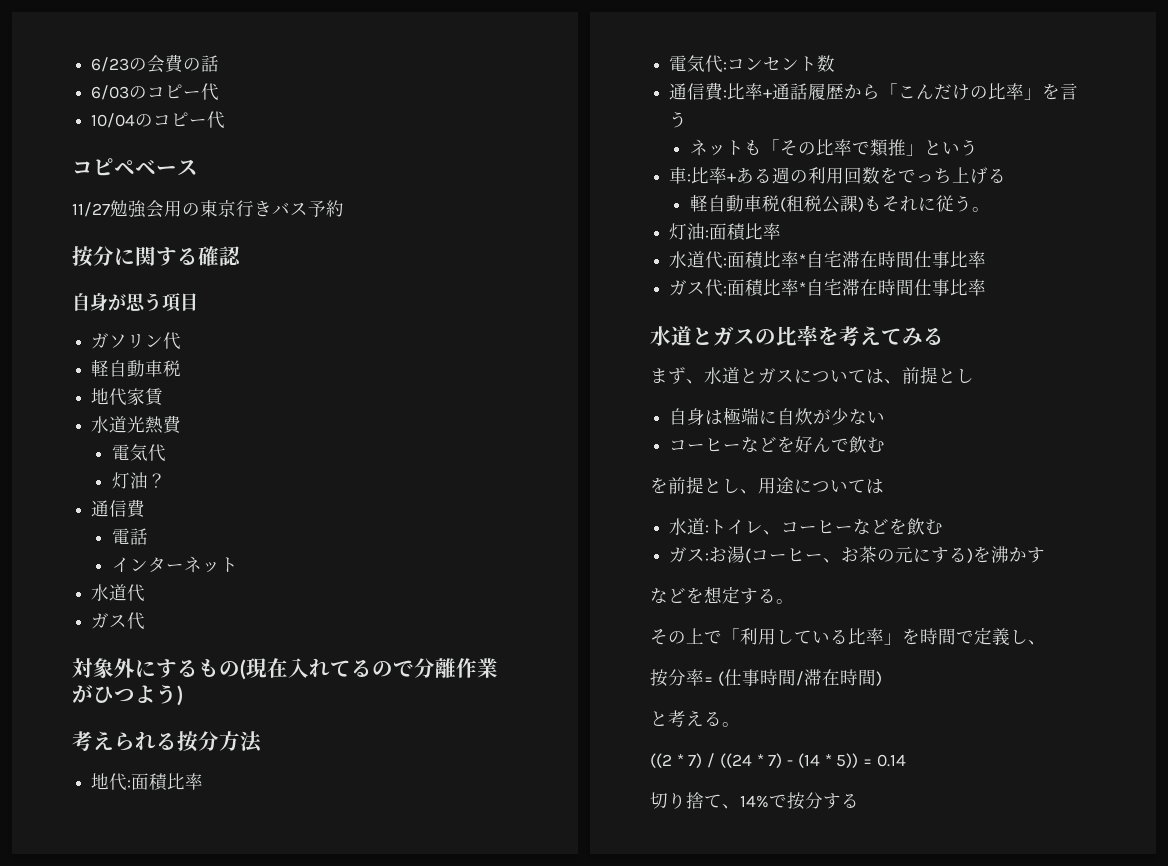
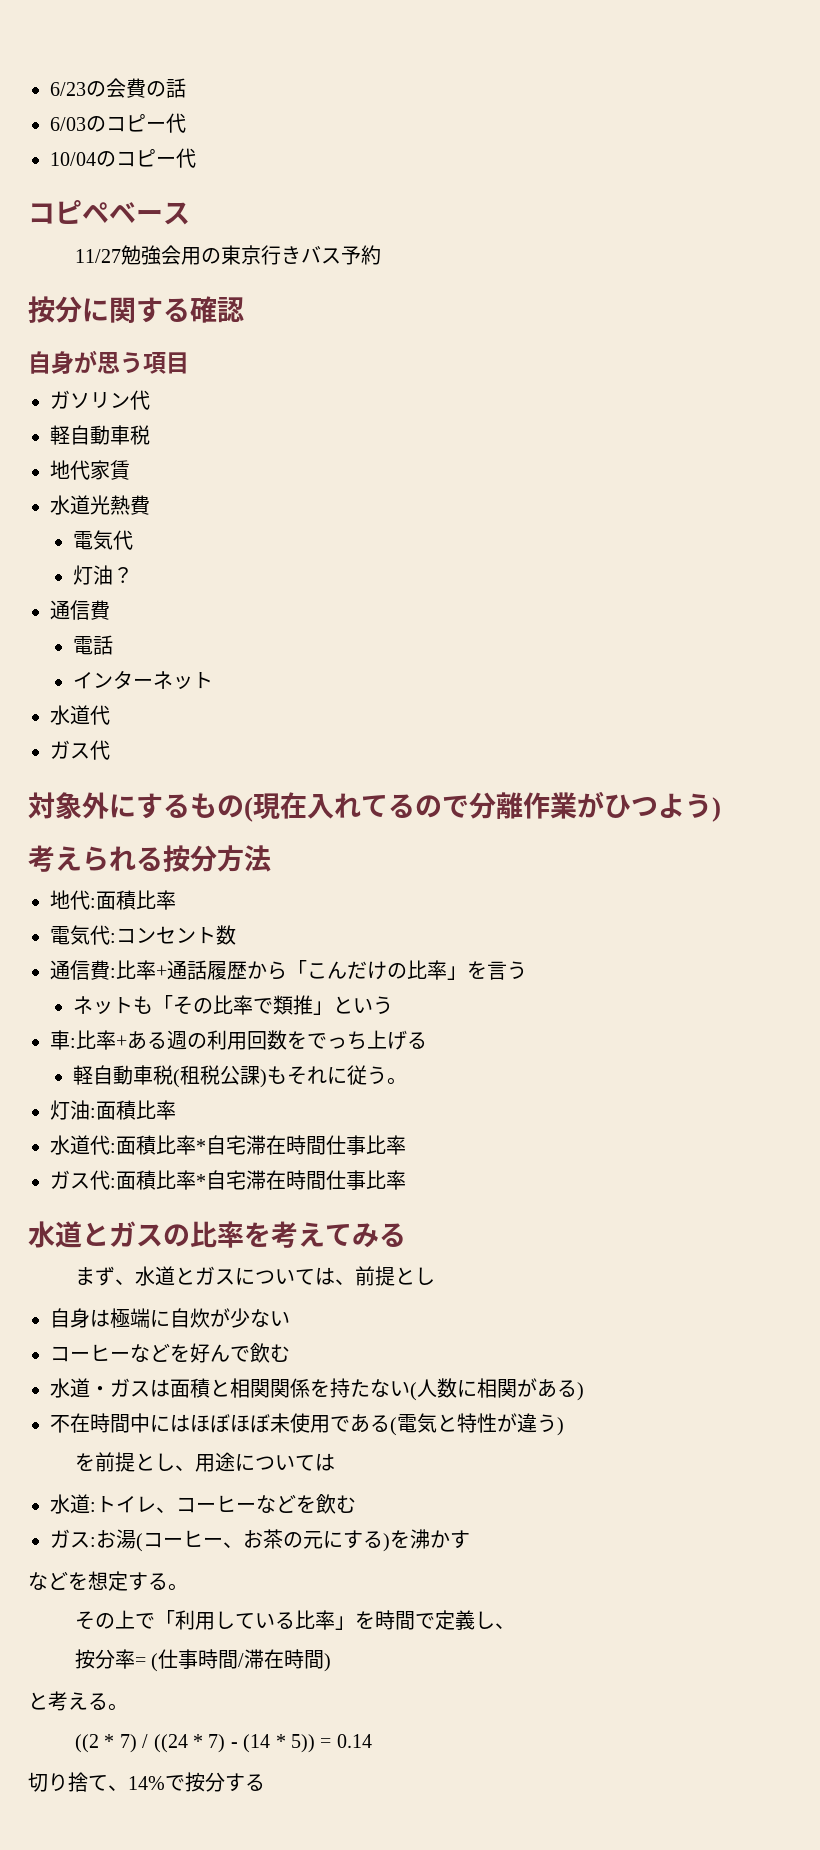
+ 水道・ガスは面積と相関関係を持たない(人数に相関がある)
+ 不在時間中にはほぼほぼ未使用である(電気と特性が違う)

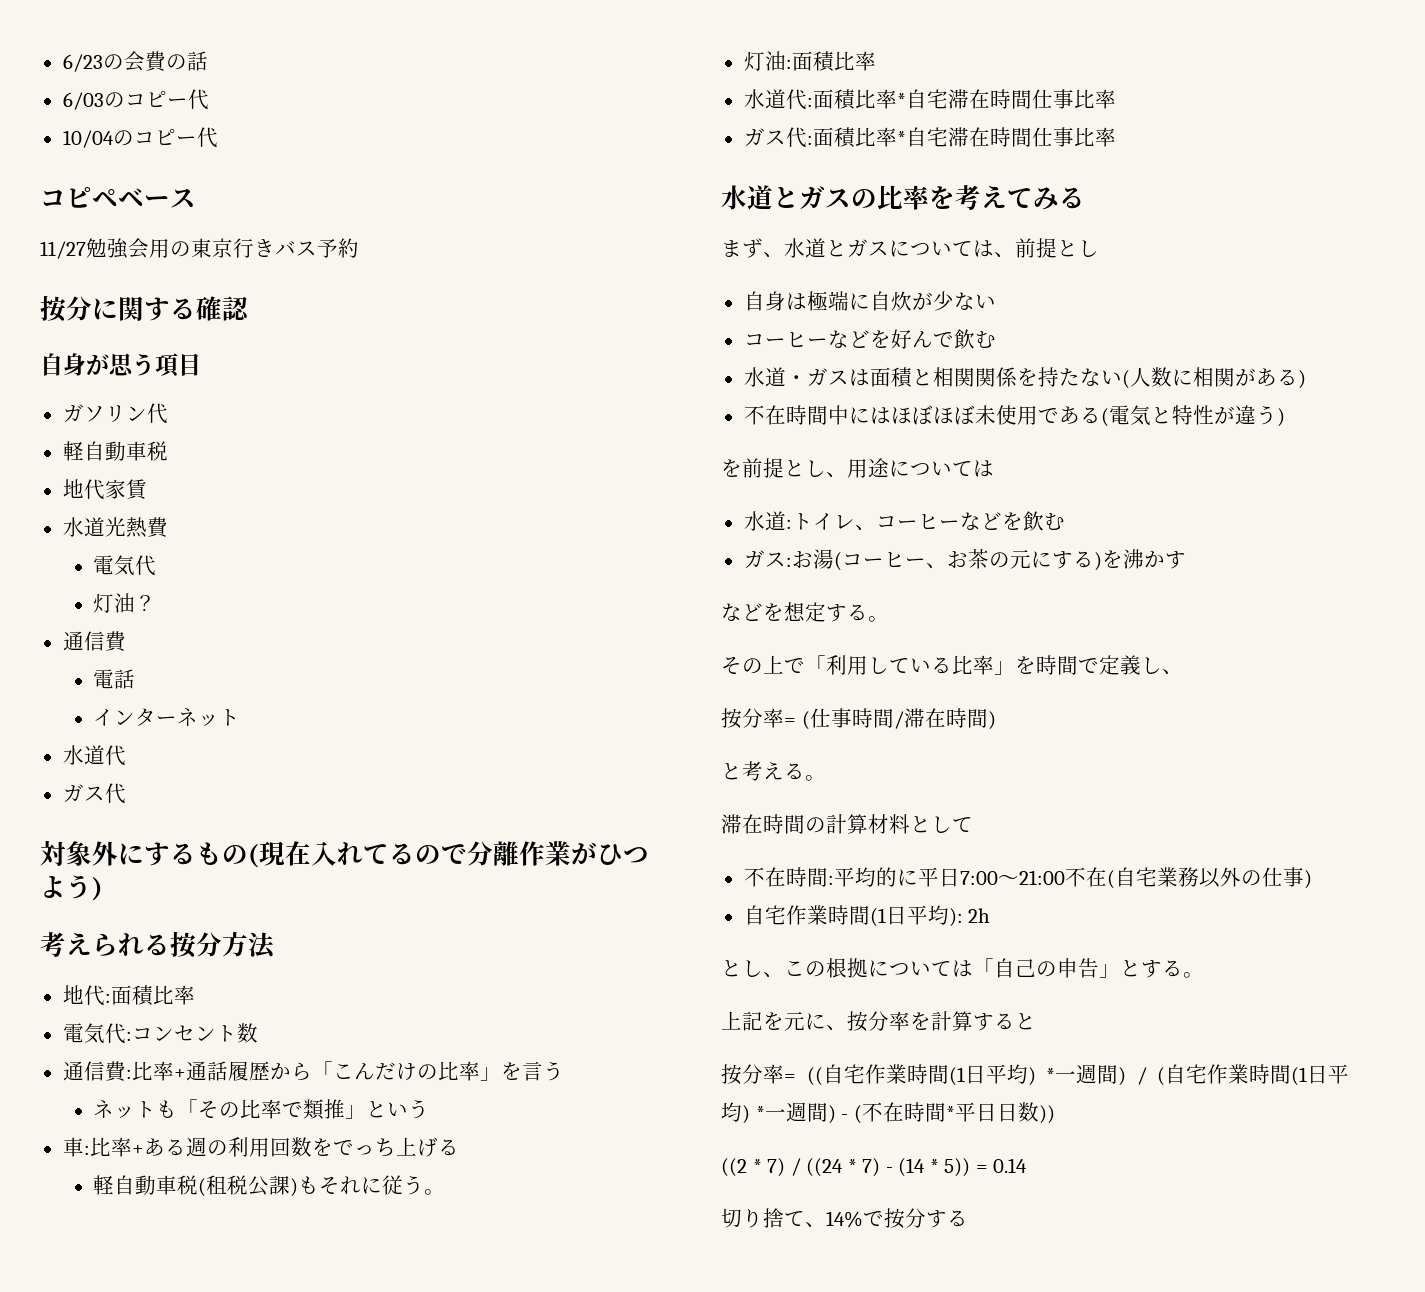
+ 滞在時間の計算材料として
+ 不在時間:平均的に平日7:00〜21:00不在(自宅業務以外の仕事)
+ 自宅作業時間(1日平均): 2h
+ とし、この根拠については「自己の申告」とする。
+ 上記を元に、按分率を計算すると
+ 按分率= ((自宅作業時間(1日平均) *一週間) / (自宅作業時間(1日平均) *一週間) - (不在時間*平日日数))

